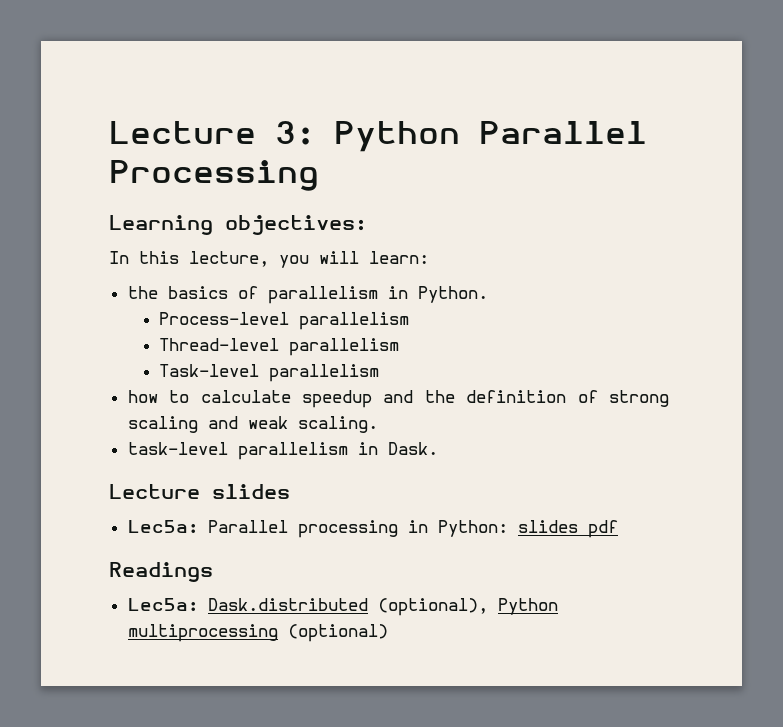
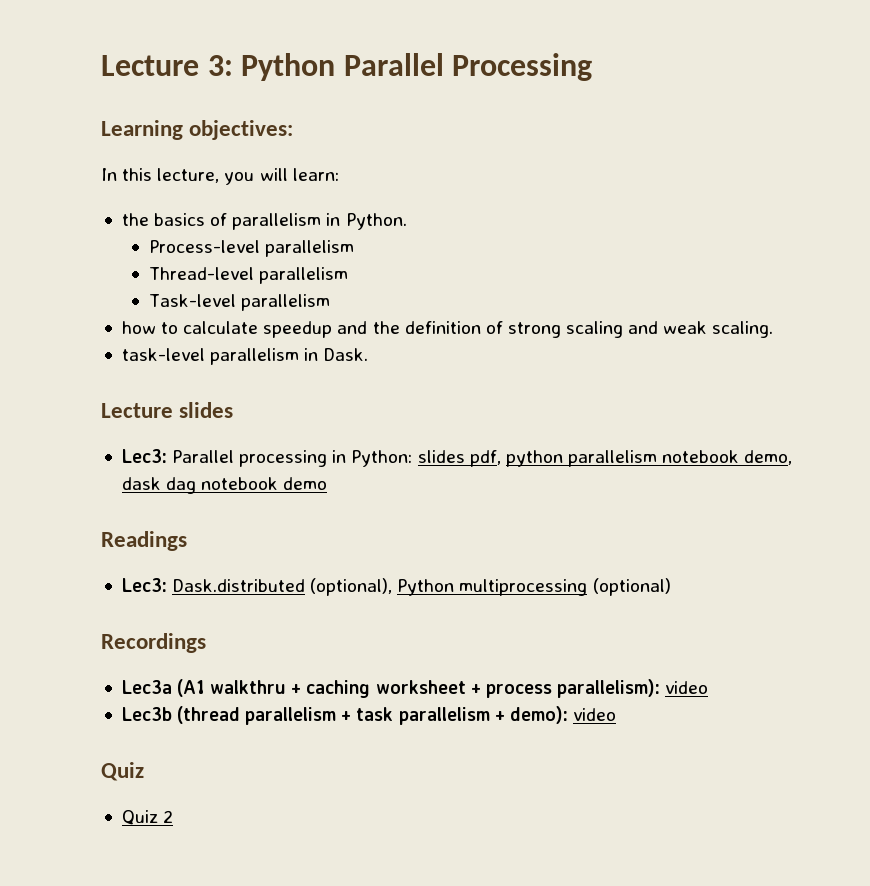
- Lec5a: Parallel processing in Python: slides pdf
+ Lec3: Parallel processing in Python: slides pdf, python parallelism notebook demo, dask dag notebook demo
- Lec5a: Dask.distributed (optional), Python multiprocessing (optional)
+ Lec3: Dask.distributed (optional), Python multiprocessing (optional)
+ Recordings
+ Lec3a (A1 walkthru + caching worksheet + process parallelism): video
+ Lec3b (thread parallelism + task parallelism + demo): video
+ Quiz
+ Quiz 2

